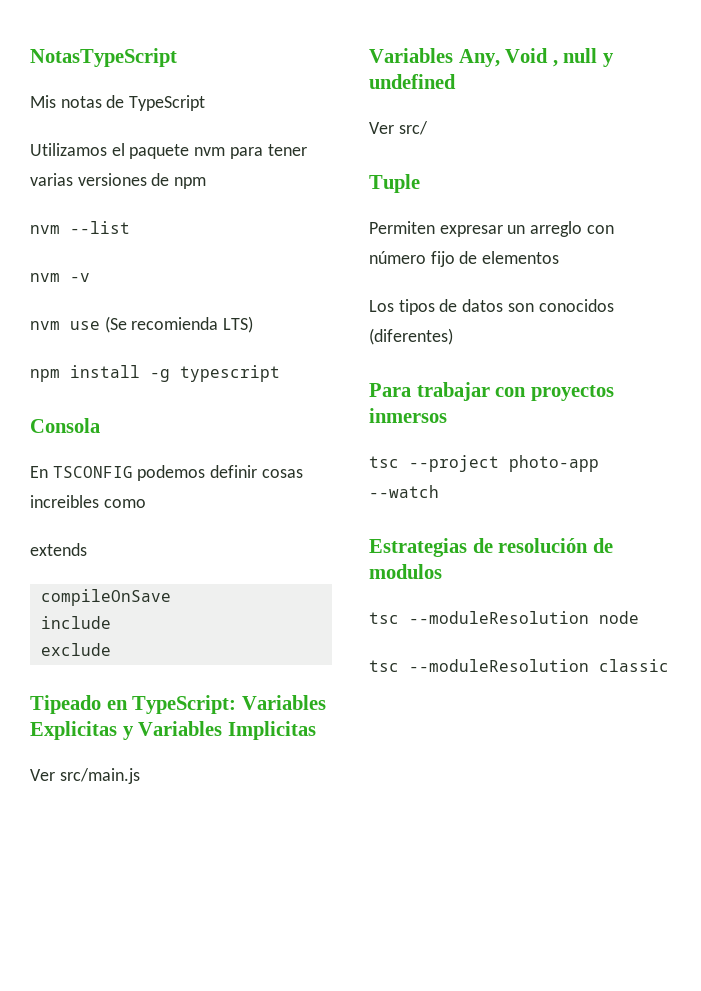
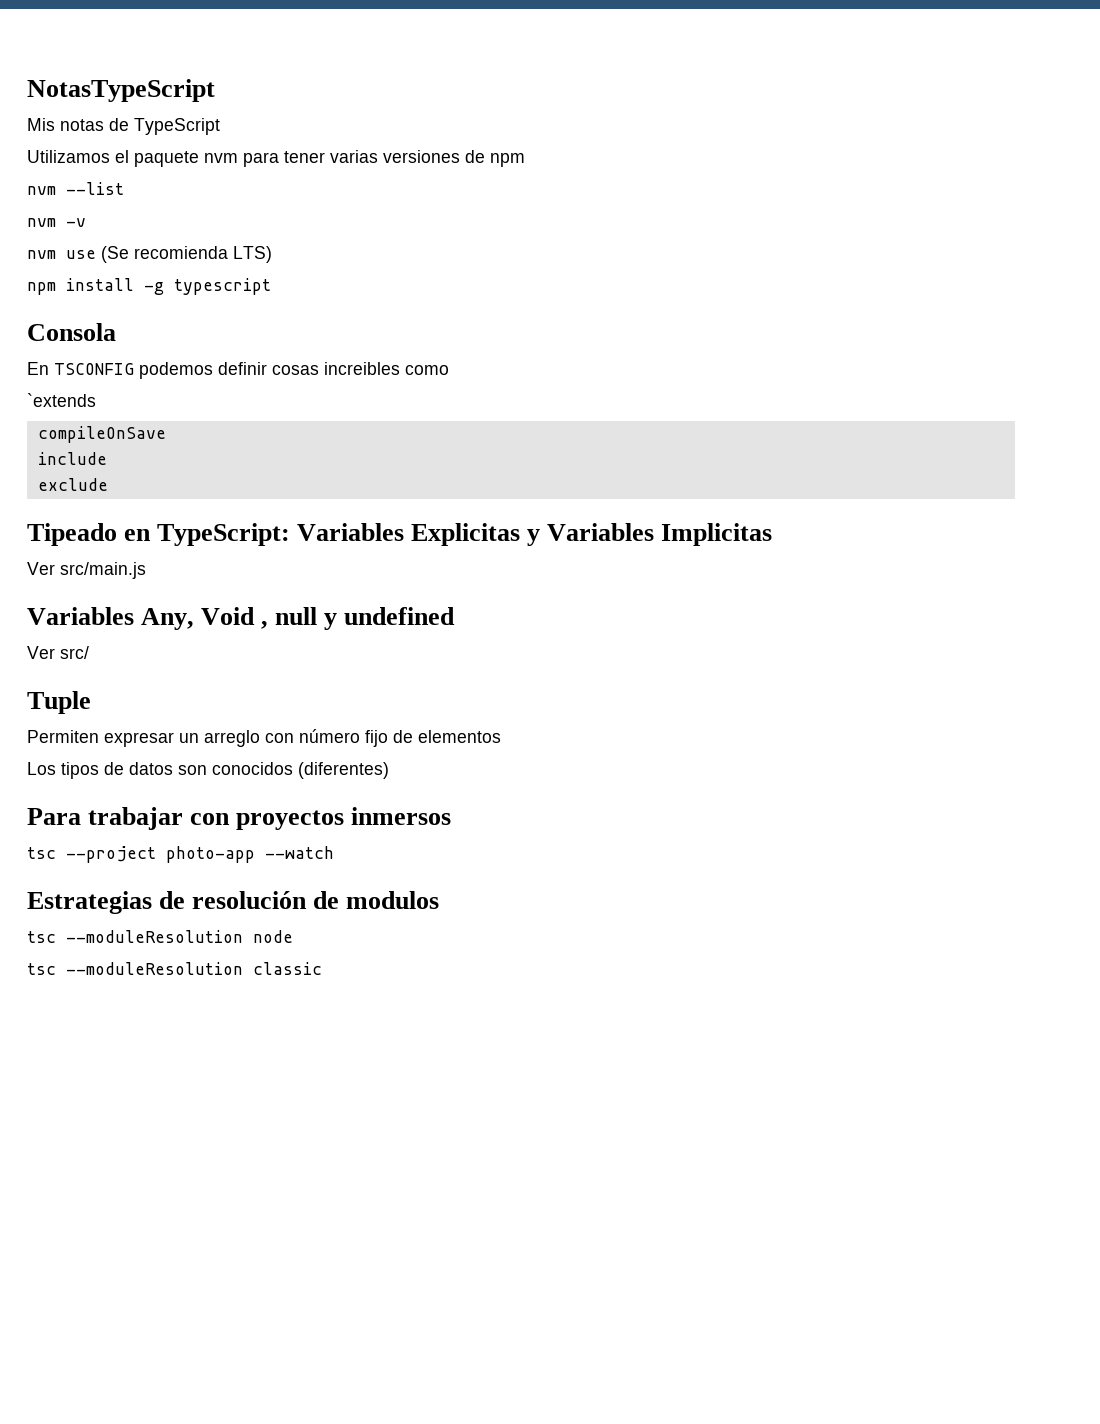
- extends
+ `extends

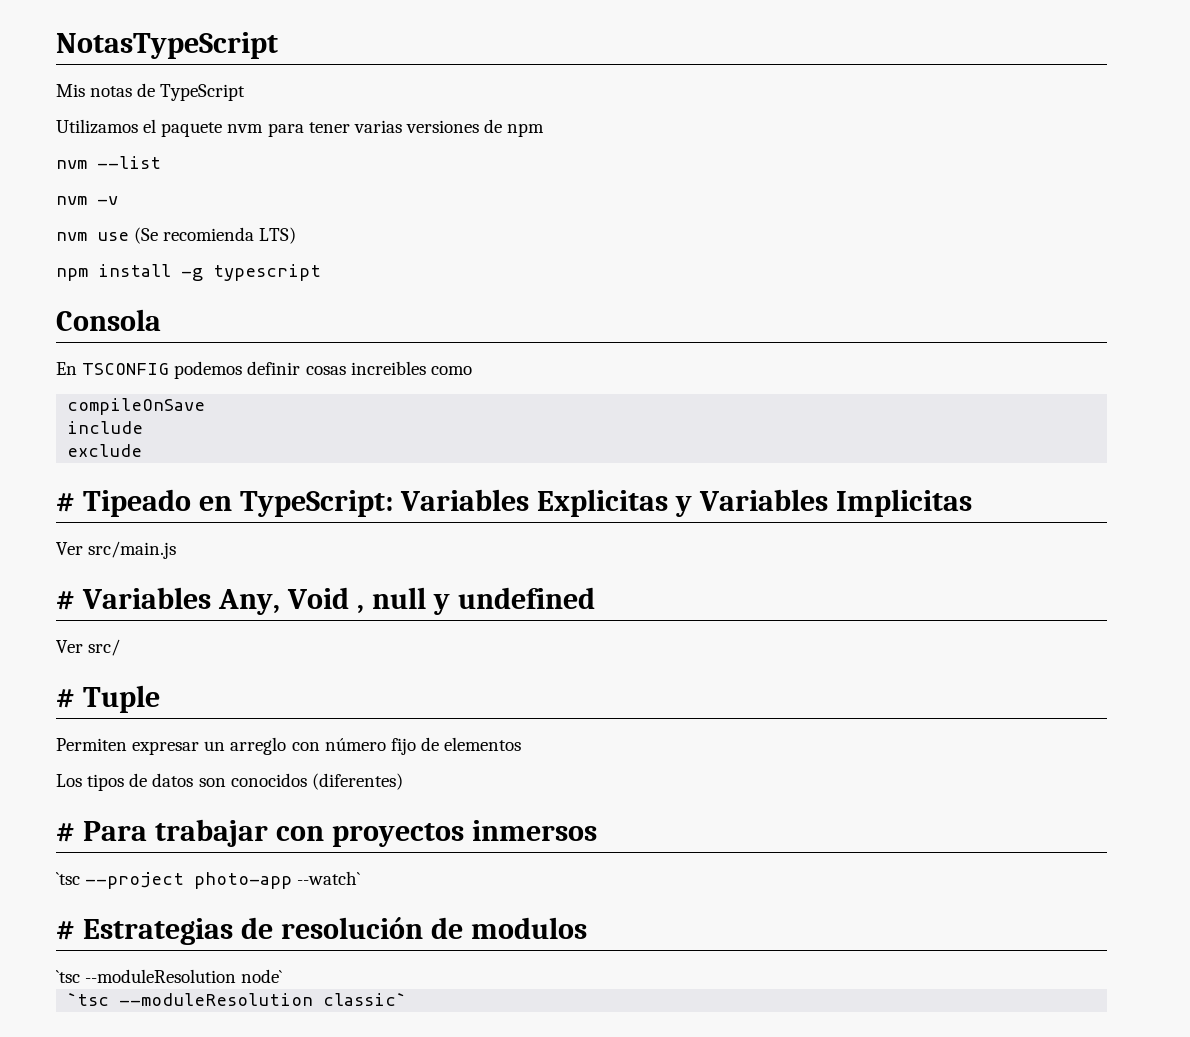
- `extends
- Tipeado en TypeScript: Variables Explicitas y Variables Implicitas
+ # Tipeado en TypeScript: Variables Explicitas y Variables Implicitas
- Variables Any, Void , null y undefined
+ # Variables Any, Void , null y undefined
- Tuple
+ # Tuple
- Para trabajar con proyectos inmersos
+ # Para trabajar con proyectos inmersos
- tsc --project photo-app --watch
- Estrategias de resolución de modulos
+ `tsc --project photo-app --watch`
+ # Estrategias de resolución de modulos
- tsc --moduleResolution node
- tsc --moduleResolution classic
+ `tsc --moduleResolution node`
+ `tsc --moduleResolution classic`

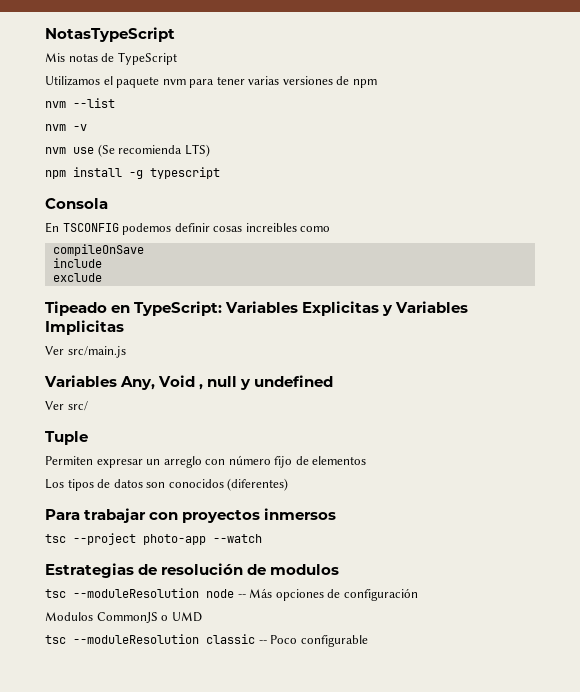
- # Tipeado en TypeScript: Variables Explicitas y Variables Implicitas
+ Tipeado en TypeScript: Variables Explicitas y Variables Implicitas
- # Variables Any, Void , null y undefined
+ Variables Any, Void , null y undefined
- # Tuple
+ Tuple
- # Para trabajar con proyectos inmersos
+ Para trabajar con proyectos inmersos
- `tsc --project photo-app --watch`
- # Estrategias de resolución de modulos
+ tsc --project photo-app --watch
+ Estrategias de resolución de modulos
- `tsc --moduleResolution node`
- `tsc --moduleResolution classic`
+ tsc --moduleResolution node -- Más opciones de configuración
+ Modulos CommonJS o UMD
+ tsc --moduleResolution classic -- Poco configurable

